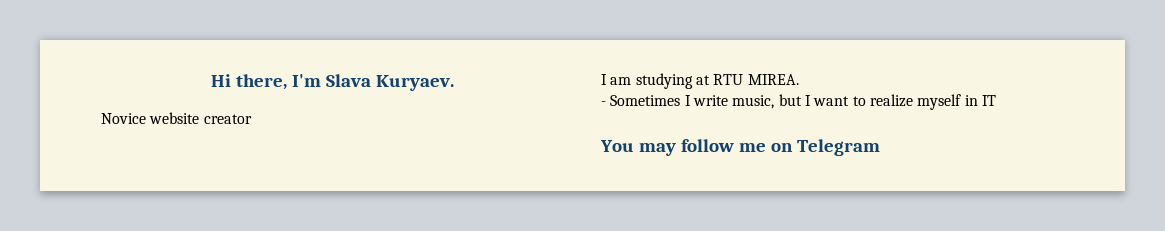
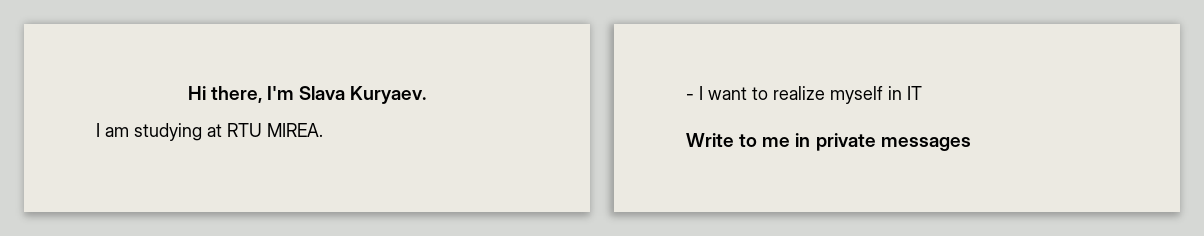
- Novice website creator
- - Sometimes I write music, but I want to realize myself in IT
+ - I want to realize myself in IT
- You may follow me on Telegram
+ Write to me in private messages

